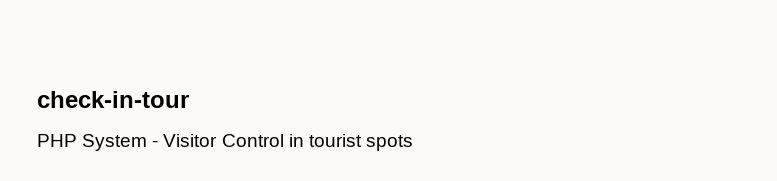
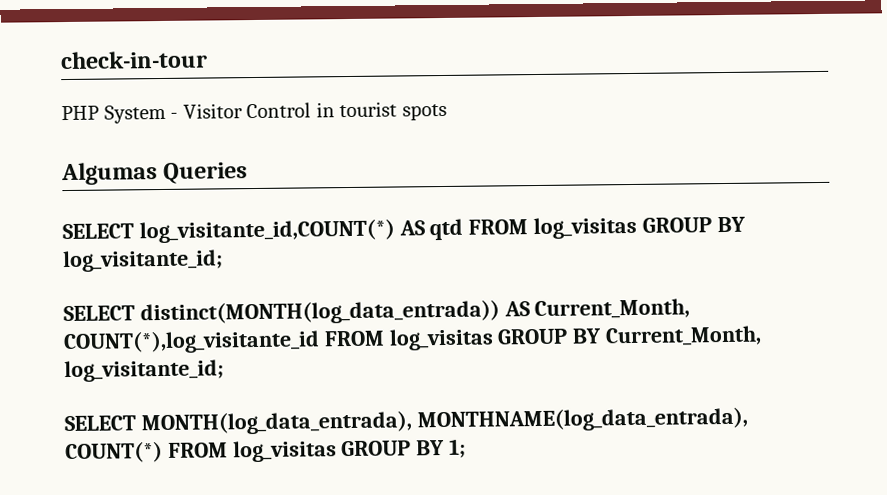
+ Algumas Queries
+ SELECT log_visitante_id,COUNT(*) AS qtd FROM log_visitas GROUP BY log_visitante_id;
+ SELECT distinct(MONTH(log_data_entrada)) AS Current_Month, COUNT(*),log_visitante_id FROM log_visitas GROUP BY Current_Month, log_visitante_id;
+ SELECT MONTH(log_data_entrada), MONTHNAME(log_data_entrada), COUNT(*) FROM log_visitas GROUP BY 1;

